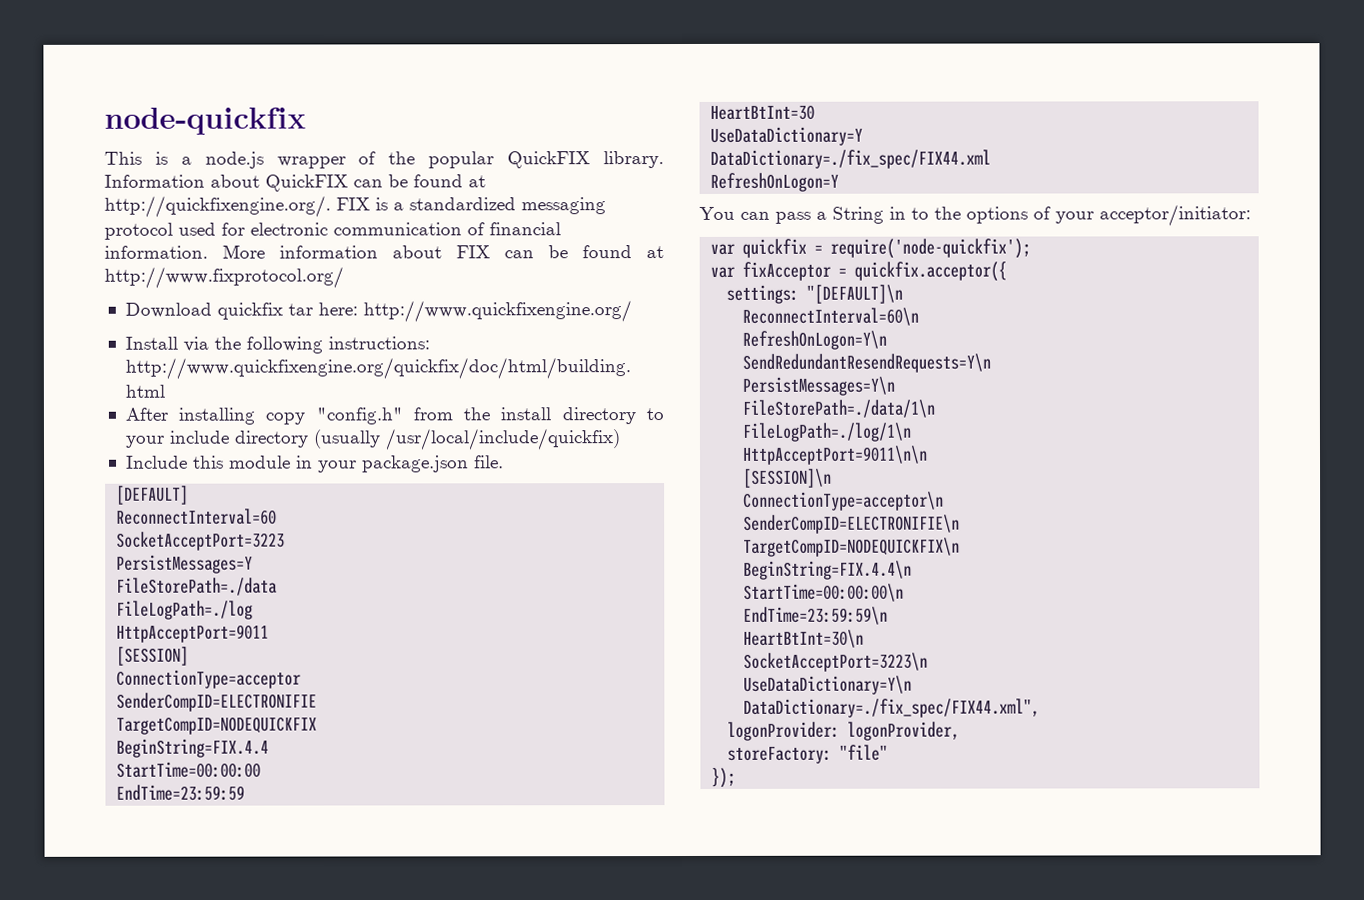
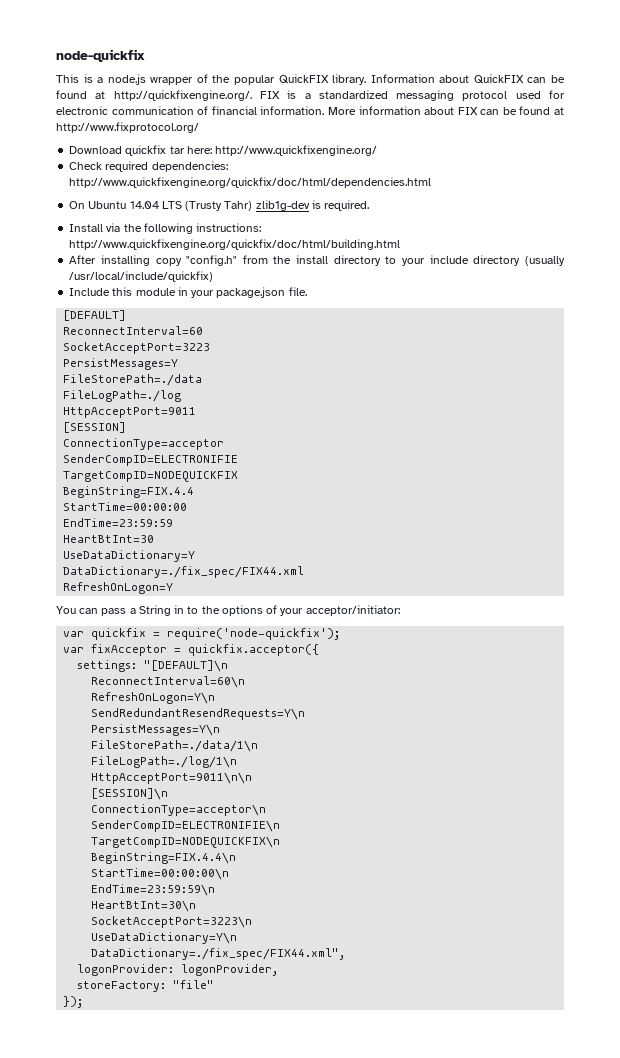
+ Check required dependencies: http://www.quickfixengine.org/quickfix/doc/html/dependencies.html
+ On Ubuntu 14.04 LTS (Trusty Tahr) zlib1g-dev is required.

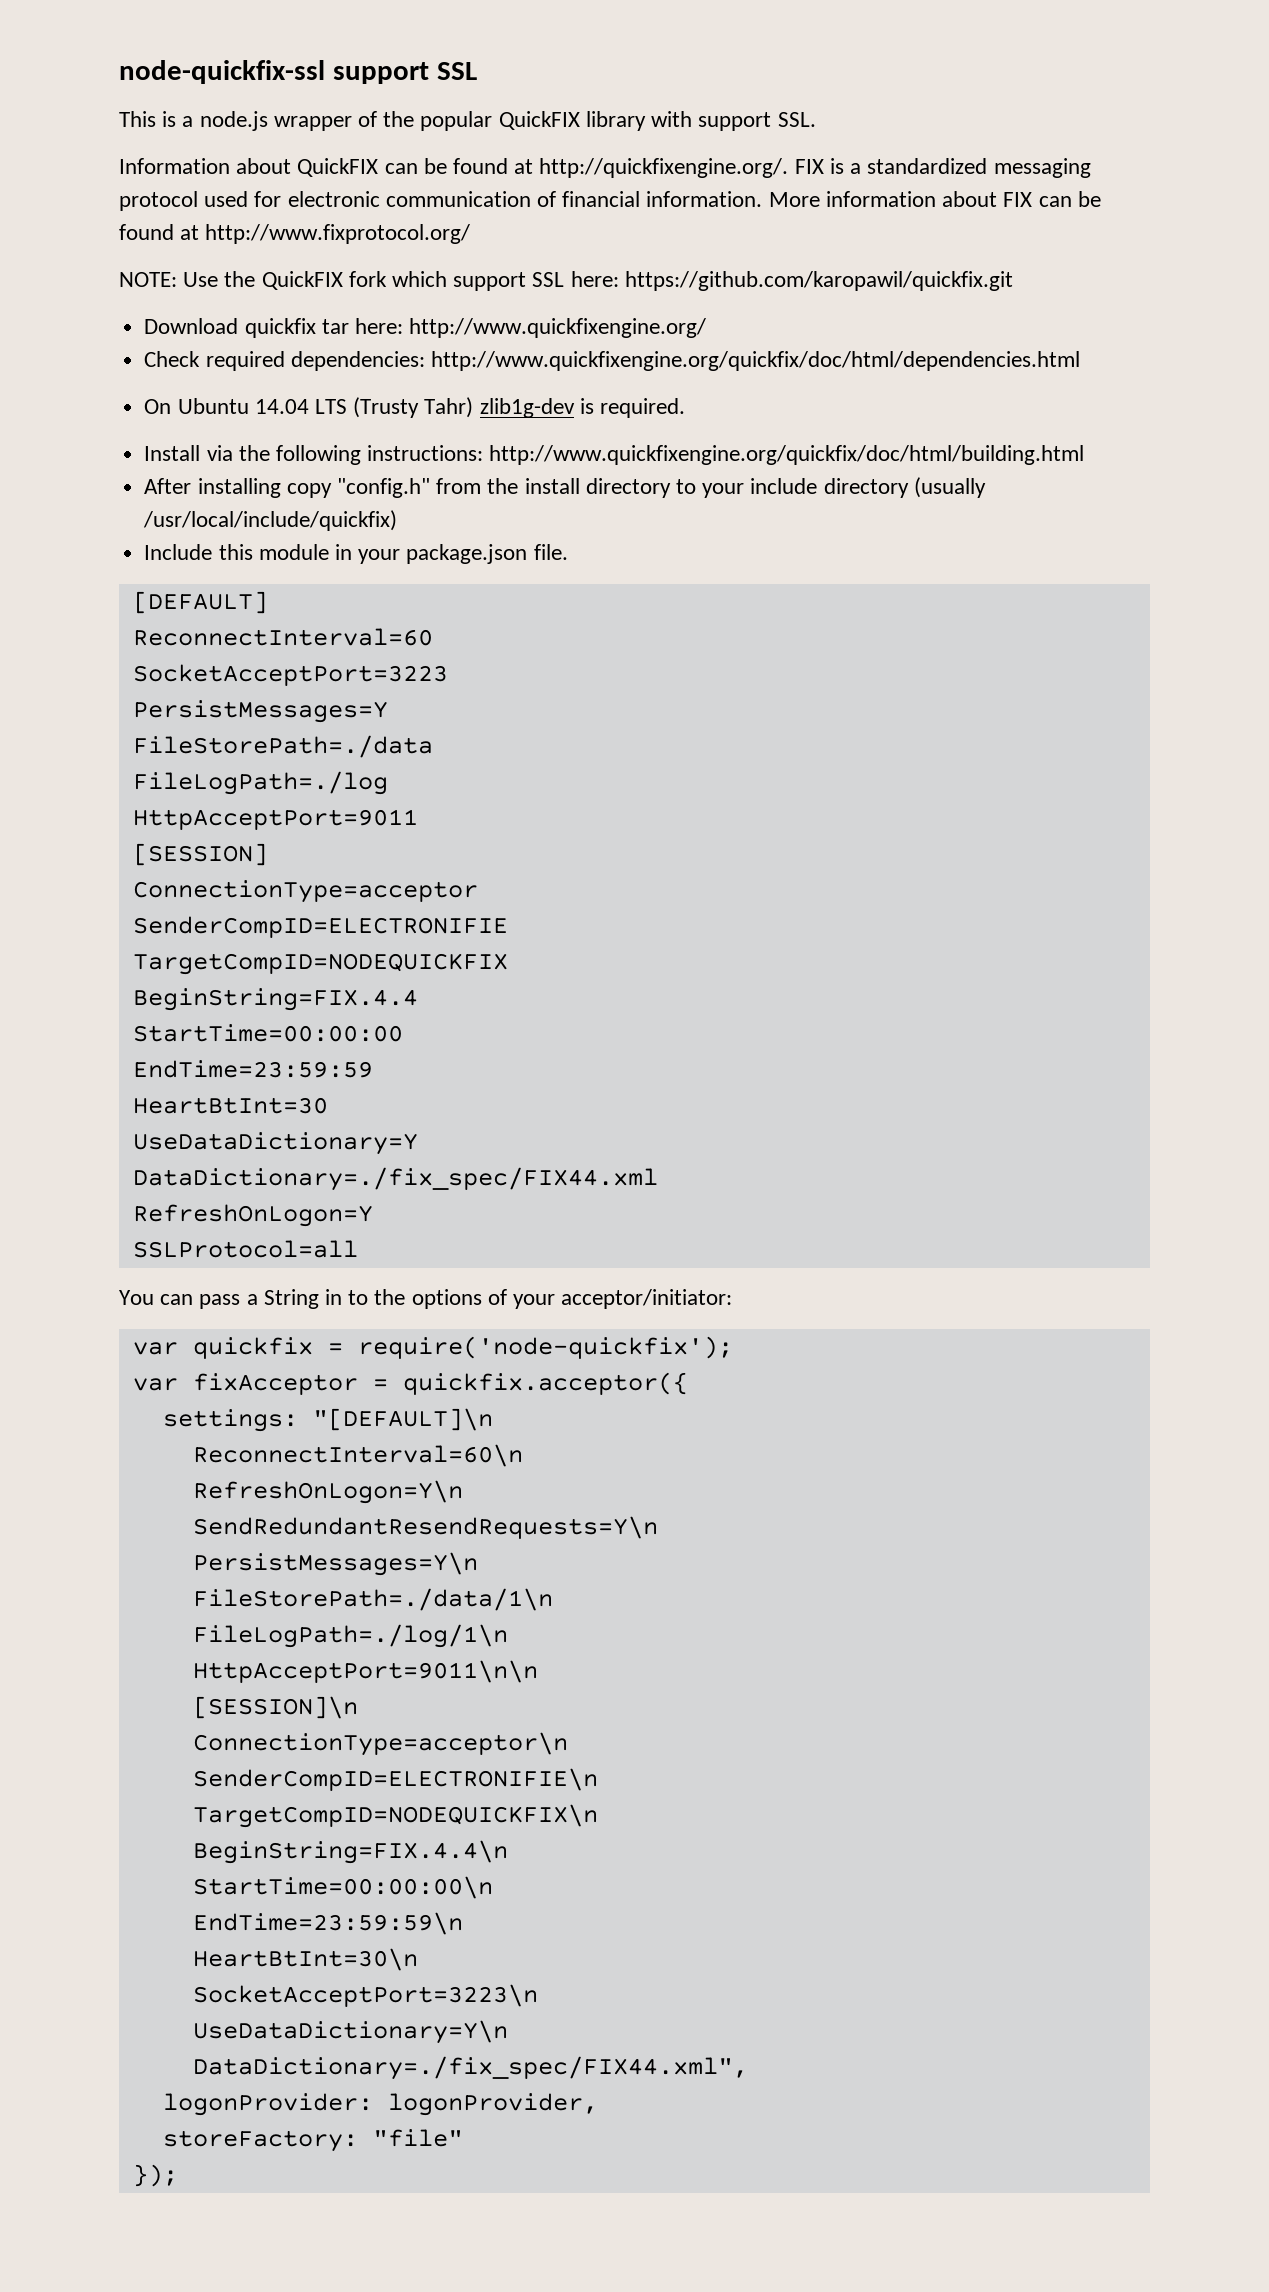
- node-quickfix
+ node-quickfix-ssl support SSL
- This is a node.js wrapper of the popular QuickFIX library. Information about QuickFIX can be found at http://quickfixengine.org/. FIX is a standardized messaging protocol used for electronic communication of financial information.
+ This is a node.js wrapper of the popular QuickFIX library with support SSL.
+ Information about QuickFIX can be found at http://quickfixengine.org/. FIX is a standardized messaging protocol used for electronic communication of financial information.
+ NOTE: Use the QuickFIX fork which support SSL here: https://github.com/karopawil/quickfix.git
+ SSLProtocol=all

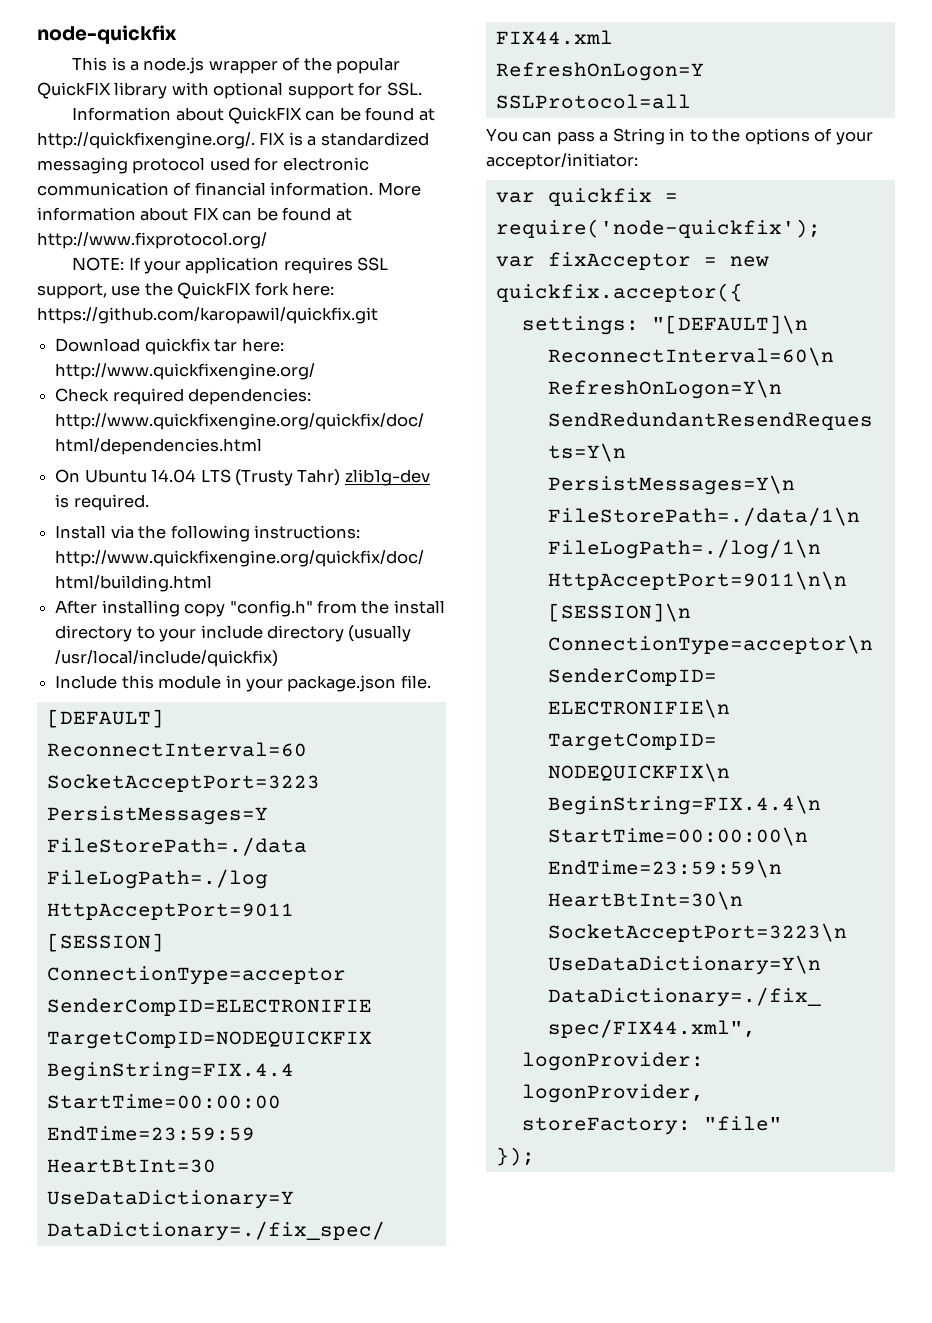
- node-quickfix-ssl support SSL
+ node-quickfix
- This is a node.js wrapper of the popular QuickFIX library with support SSL.
+ This is a node.js wrapper of the popular QuickFIX library with optional support for SSL.
- NOTE: Use the QuickFIX fork which support SSL here: https://github.com/karopawil/quickfix.git
+ NOTE: If your application requires SSL support, use the QuickFIX fork here: https://github.com/karopawil/quickfix.git
- var fixAcceptor = quickfix.acceptor({
+ var fixAcceptor = new quickfix.acceptor({

